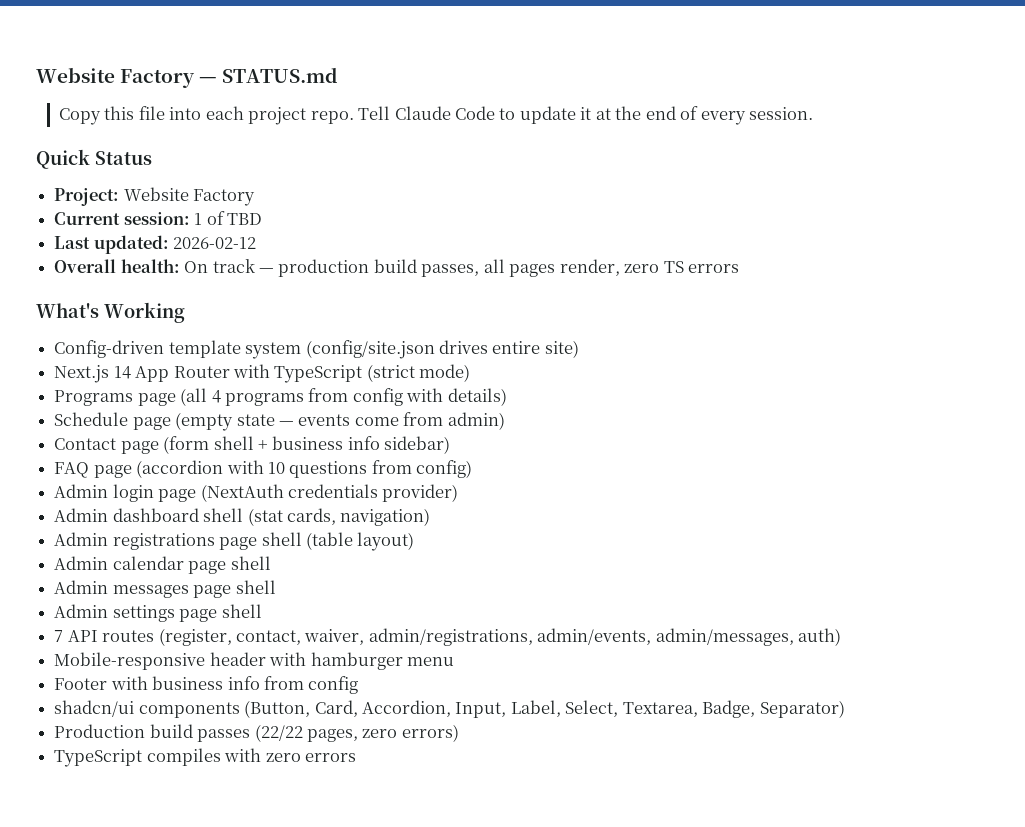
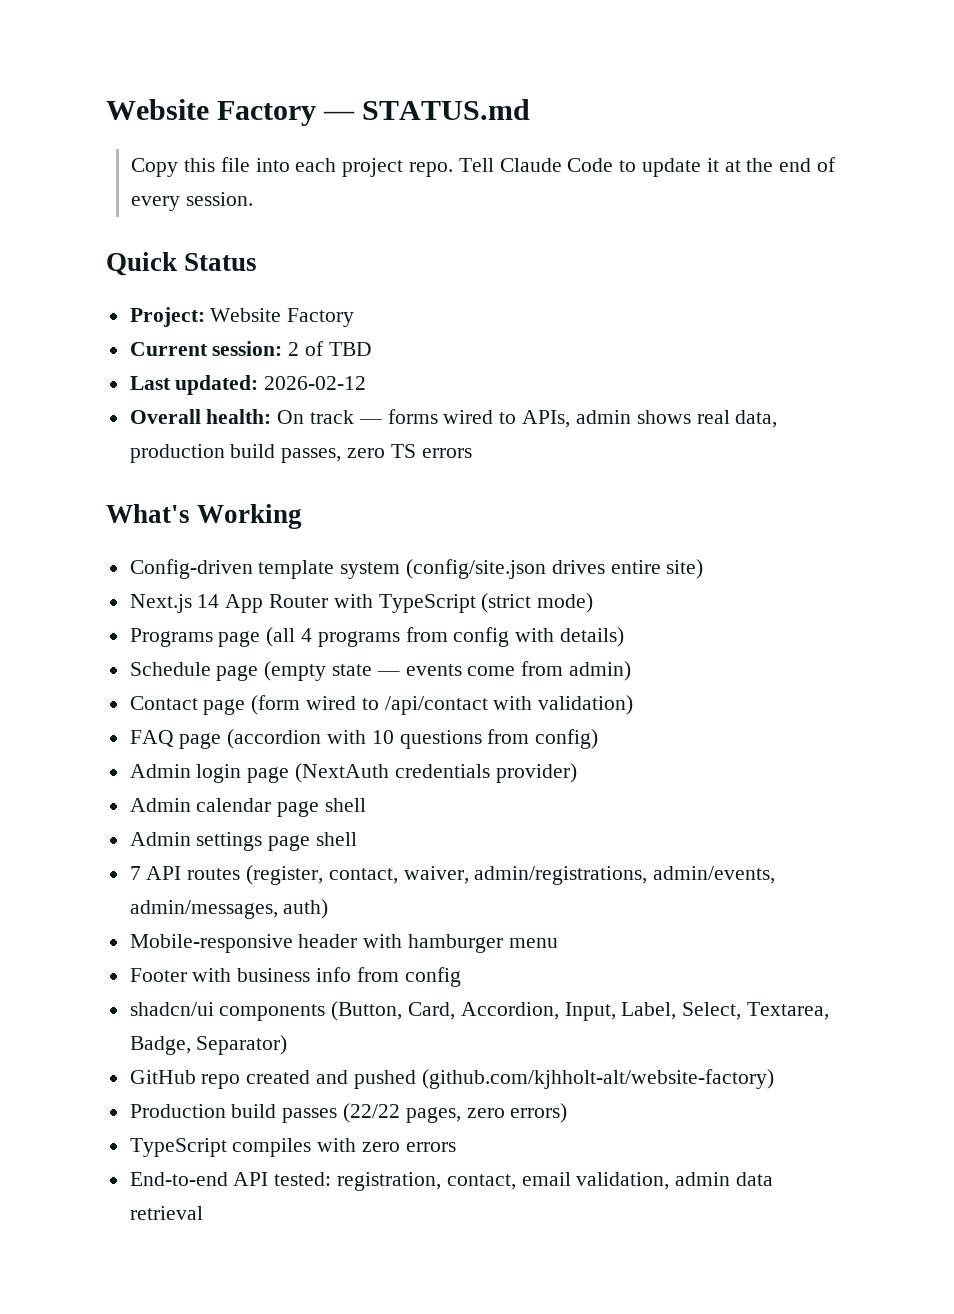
- Current session: 1 of TBD
+ Current session: 2 of TBD
- Overall health: On track — production build passes, all pages render, zero TS errors
+ Overall health: On track — forms wired to APIs, admin shows real data, production build passes, zero TS errors
- Contact page (form shell + business info sidebar)
+ Contact page (form wired to /api/contact with validation)
- Admin dashboard shell (stat cards, navigation)
- Admin registrations page shell (table layout)
- Admin messages page shell
+ GitHub repo created and pushed (github.com/kjhholt-alt/website-factory)
+ End-to-end API tested: registration, contact, email validation, admin data retrieval

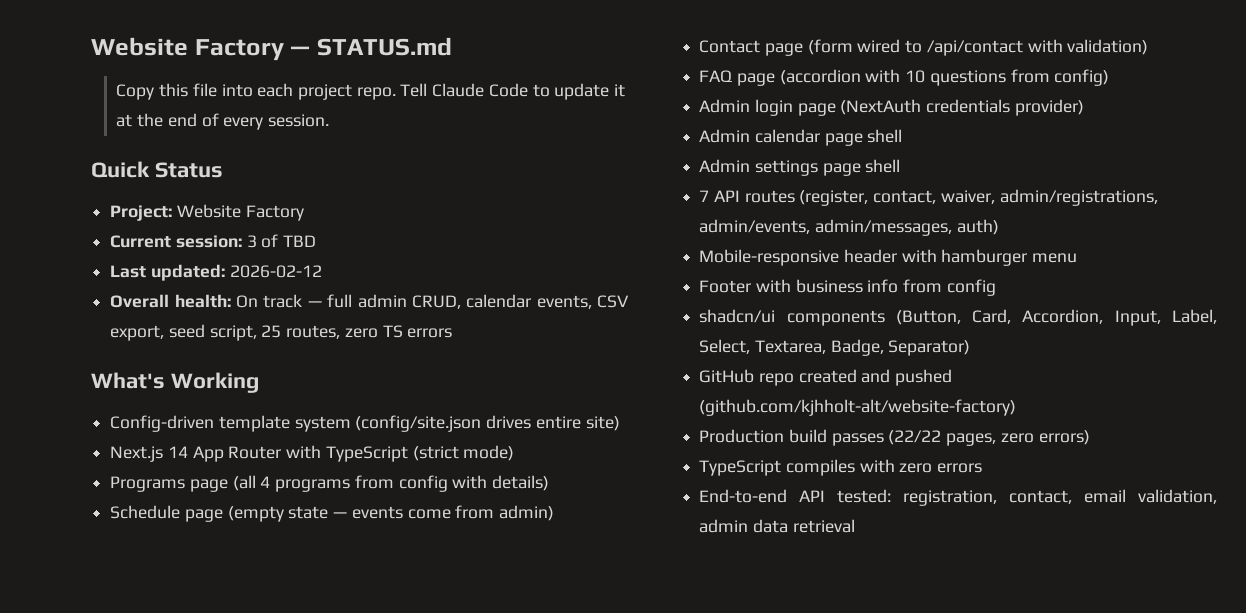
- Current session: 2 of TBD
+ Current session: 3 of TBD
- Overall health: On track — forms wired to APIs, admin shows real data, production build passes, zero TS errors
+ Overall health: On track — full admin CRUD, calendar events, CSV export, seed script, 25 routes, zero TS errors

